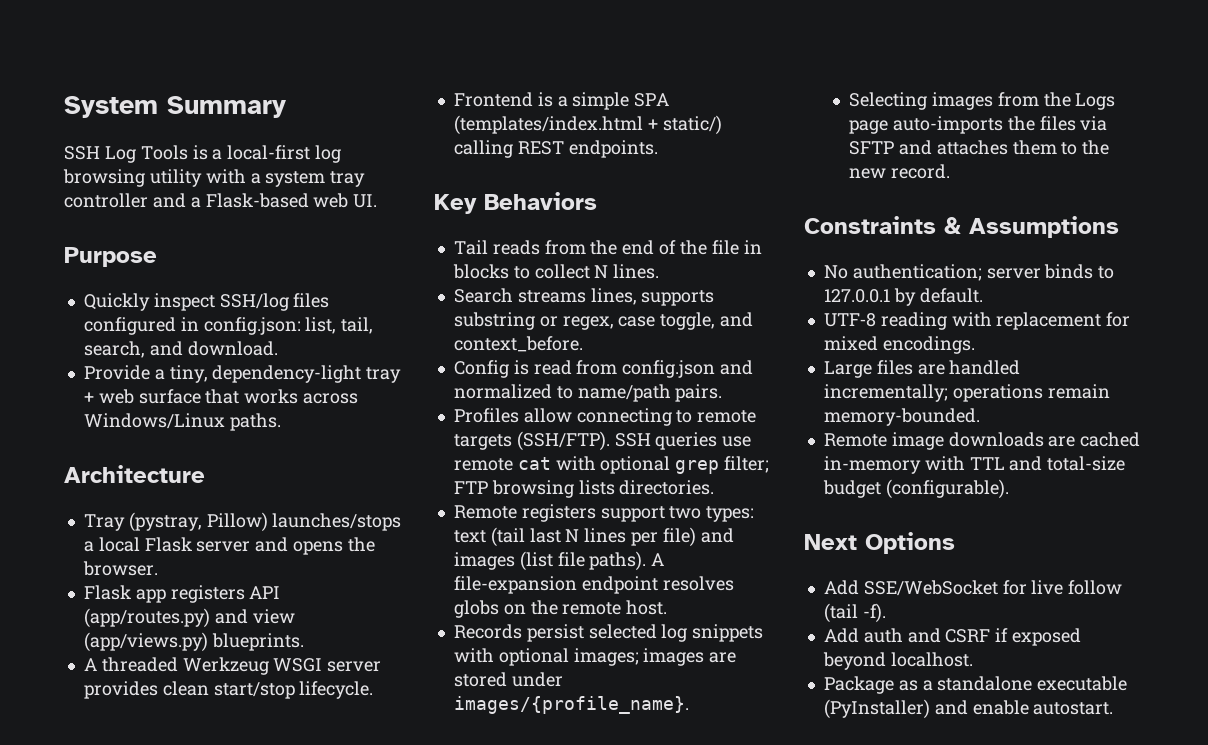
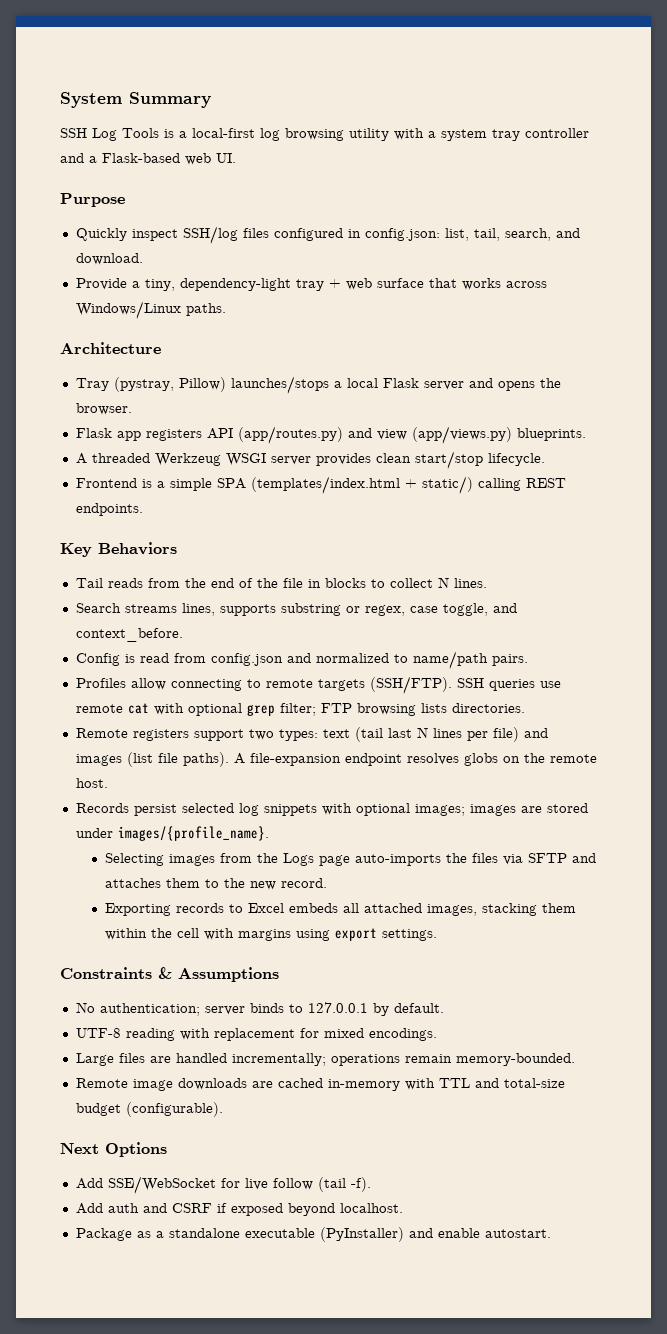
+ Exporting records to Excel embeds all attached images, stacking them within the cell with margins using export settings.

